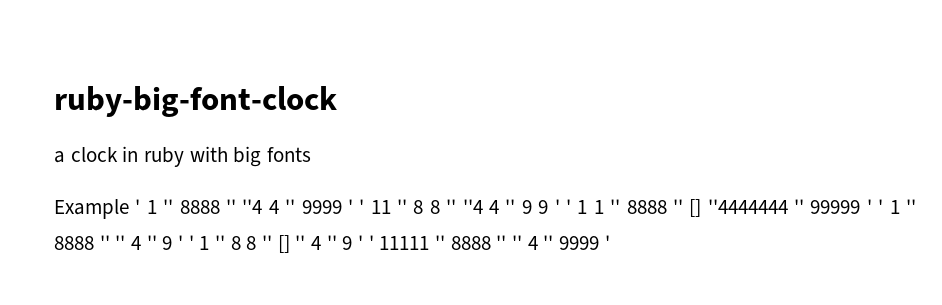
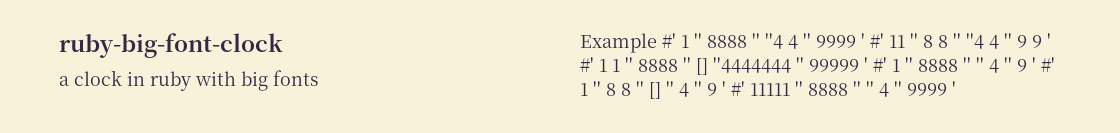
- Example ' 1 '' 8888 '' ''4 4 '' 9999 ' ' 11 '' 8 8 '' ''4 4 '' 9 9 ' ' 1 1 '' 8888 '' [] ''4444444 '' 99999 ' ' 1 '' 8888 '' '' 4 '' 9 ' ' 1 '' 8 8 '' [] '' 4 '' 9 ' ' 11111 '' 8888 '' '' 4 '' 9999 '
+ Example #' 1 '' 8888 '' ''4 4 '' 9999 ' #' 11 '' 8 8 '' ''4 4 '' 9 9 ' #' 1 1 '' 8888 '' [] ''4444444 '' 99999 ' #' 1 '' 8888 '' '' 4 '' 9 ' #' 1 '' 8 8 '' [] '' 4 '' 9 ' #' 11111 '' 8888 '' '' 4 '' 9999 '

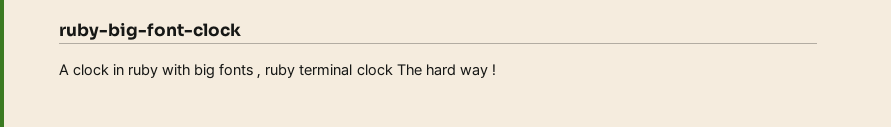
- a clock in ruby with big fonts
- Example #' 1 '' 8888 '' ''4 4 '' 9999 ' #' 11 '' 8 8 '' ''4 4 '' 9 9 ' #' 1 1 '' 8888 '' [] ''4444444 '' 99999 ' #' 1 '' 8888 '' '' 4 '' 9 ' #' 1 '' 8 8 '' [] '' 4 '' 9 ' #' 11111 '' 8888 '' '' 4 '' 9999 '
+ A clock in ruby with big fonts , ruby terminal clock The hard way !

